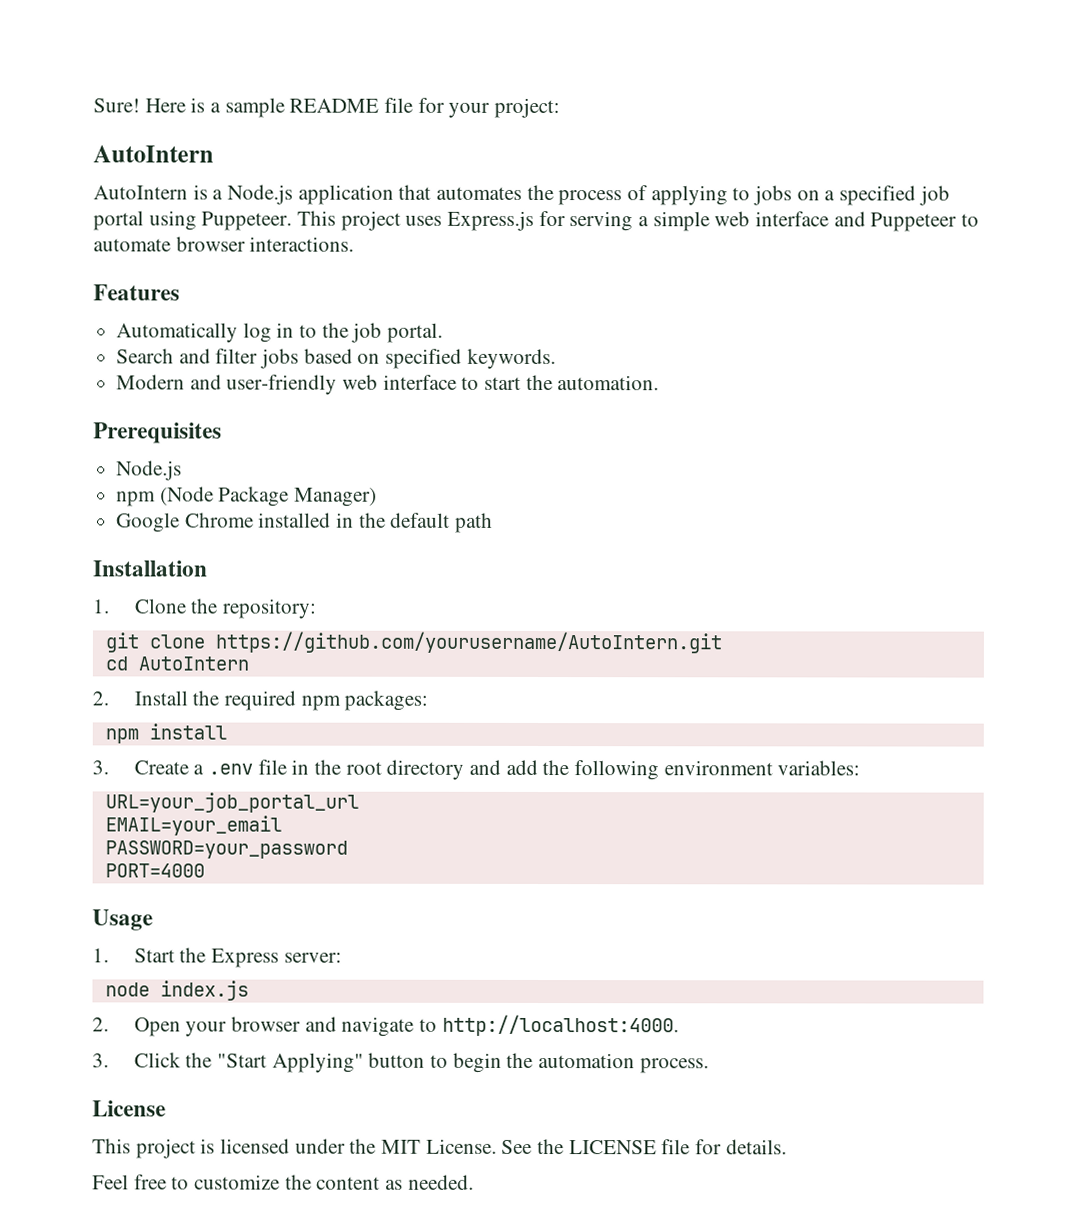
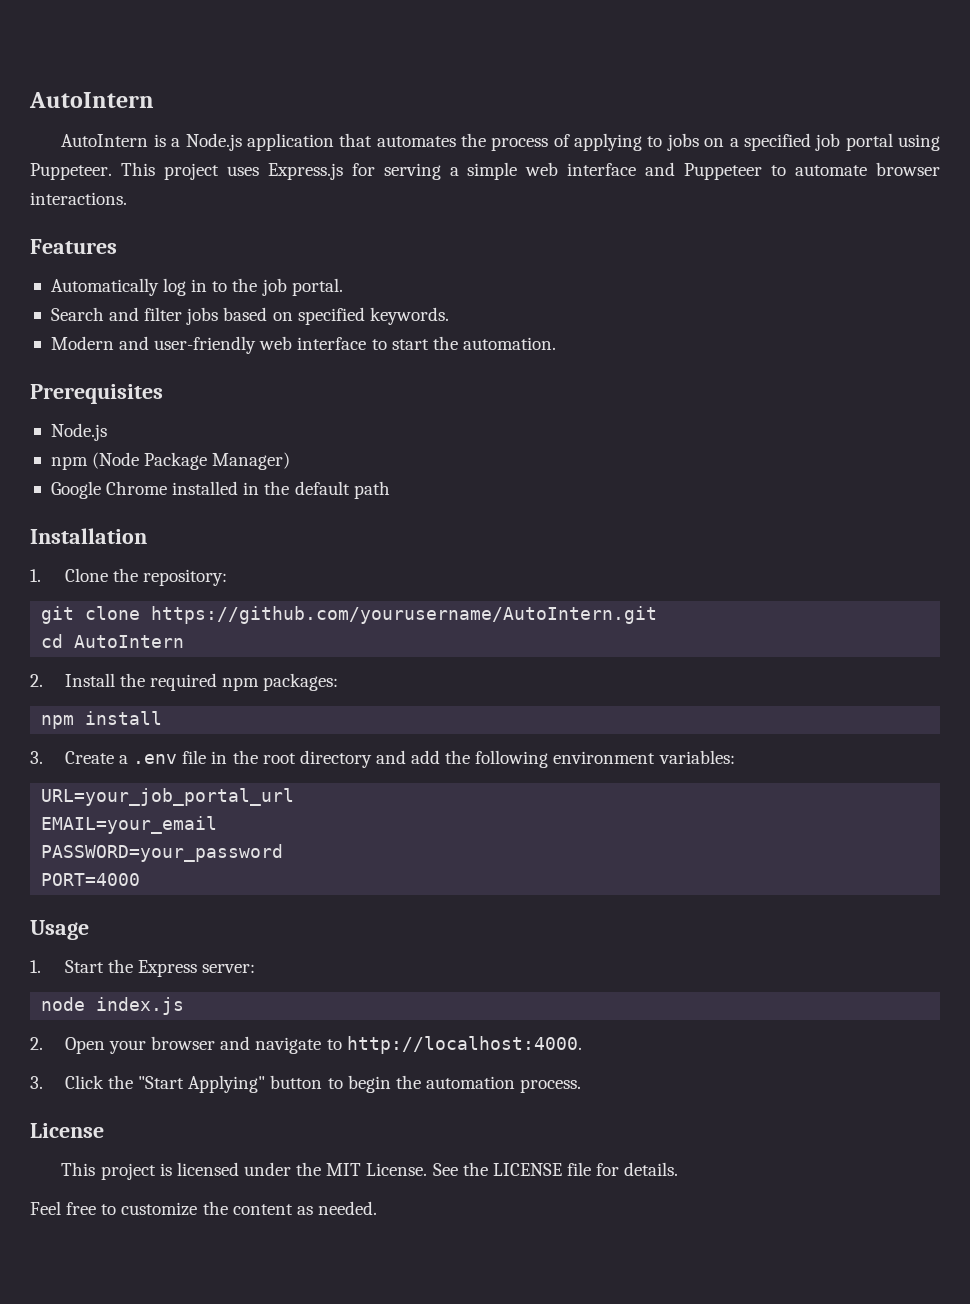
- Sure! Here is a sample README file for your project:

